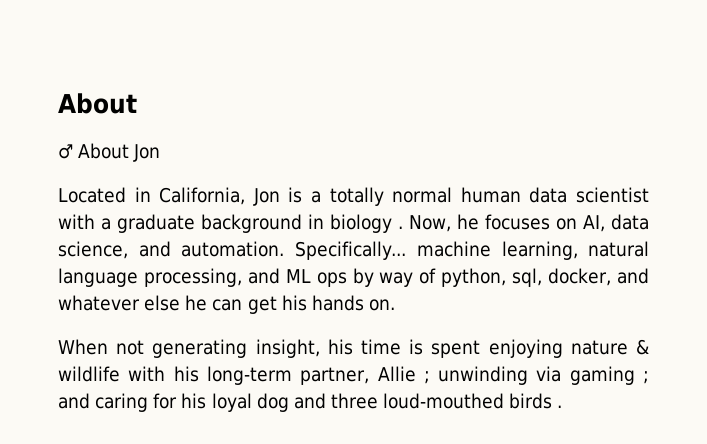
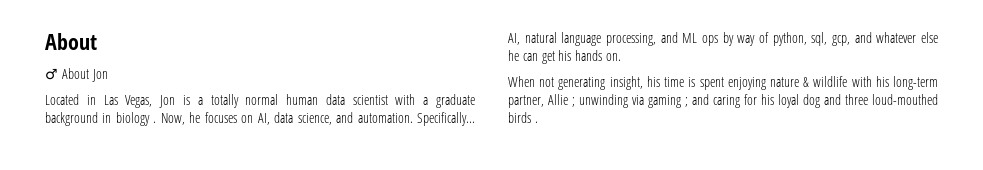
- Located in California, Jon is a totally normal human data scientist with a graduate background in biology .
+ Located in Las Vegas, Jon is a totally normal human data scientist with a graduate background in biology .
- Specifically... machine learning, natural language processing, and ML ops by way of python, sql, docker, and whatever else he can get his hands on.
+ Specifically... AI, natural language processing, and ML ops by way of python, sql, gcp, and whatever else he can get his hands on.

